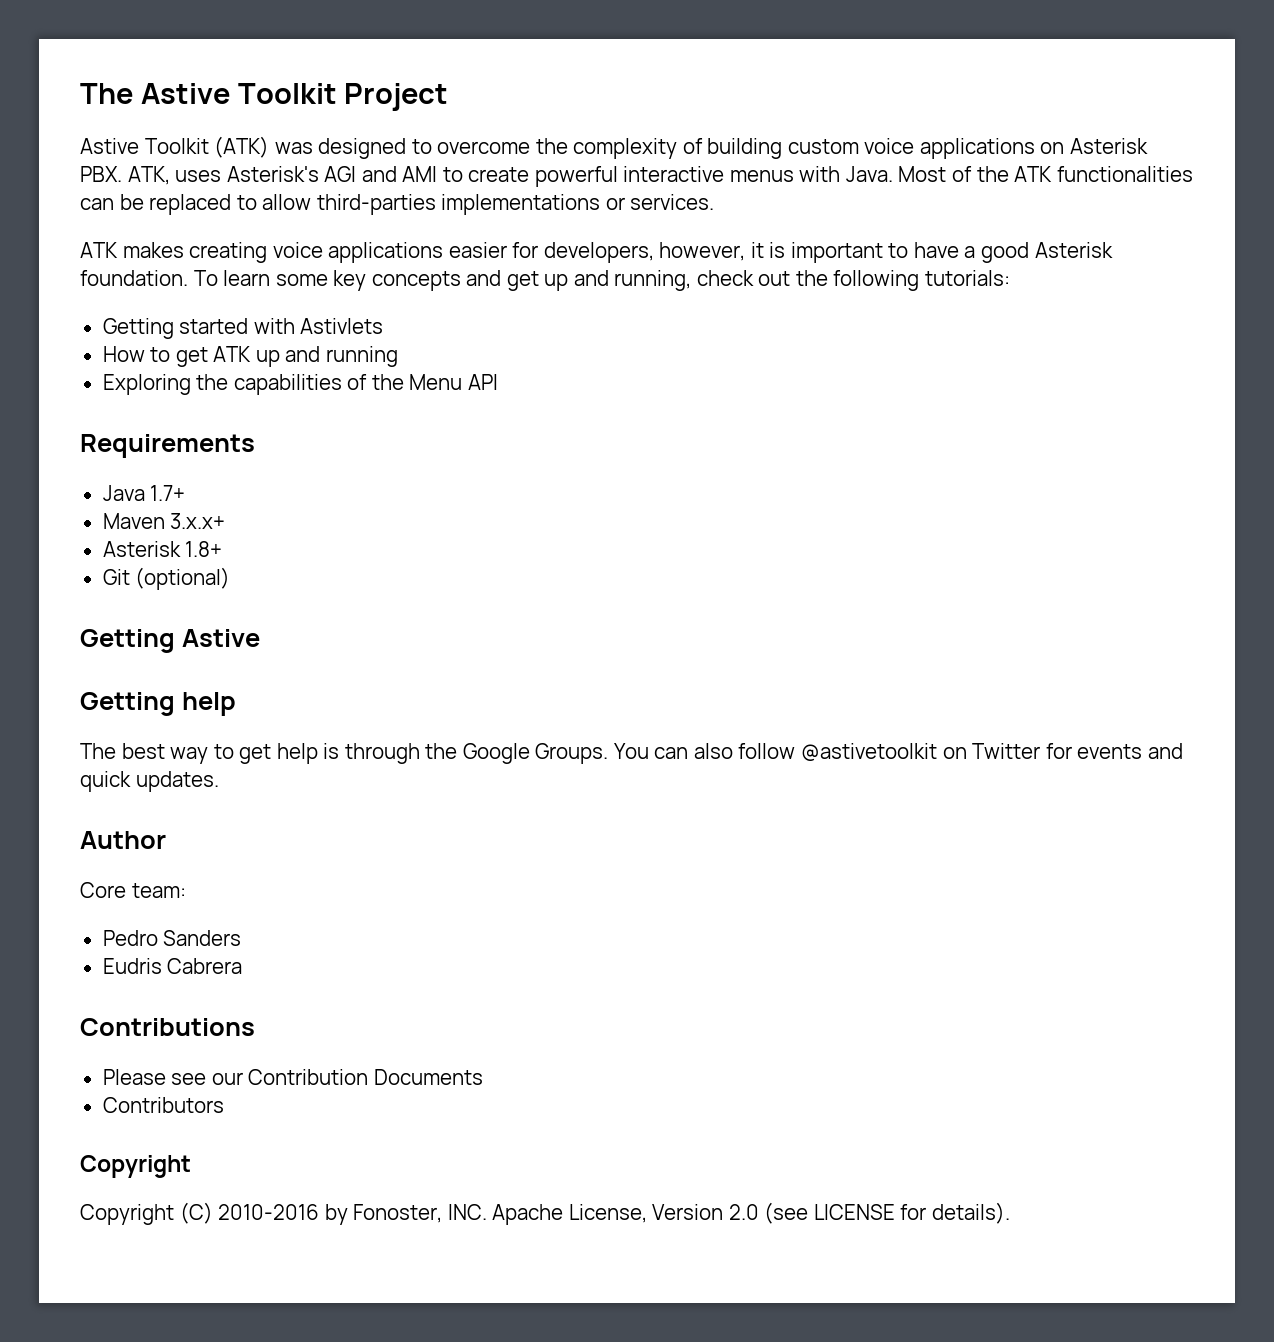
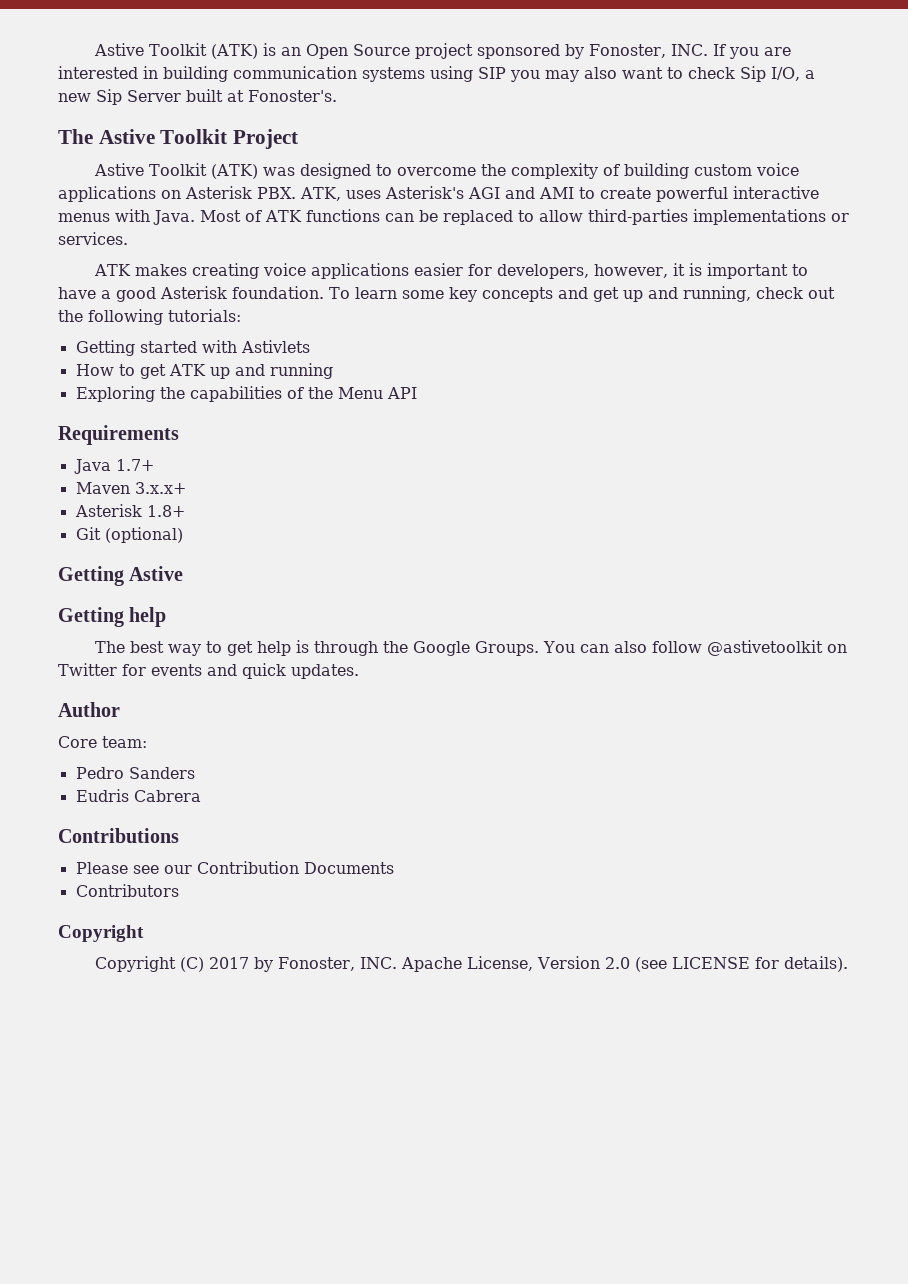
+ Astive Toolkit (ATK) is an Open Source project sponsored by Fonoster, INC. If you are interested in building communication systems using SIP you may also want to check Sip I/O, a new Sip Server built at Fonoster's.
- Most of the ATK functionalities can be replaced to allow third-parties implementations or services.
+ Most of ATK functions can be replaced to allow third-parties implementations or services.
- Copyright (C) 2010-2016 by Fonoster, INC. Apache License, Version 2.0 (see LICENSE for details).
+ Copyright (C) 2017 by Fonoster, INC. Apache License, Version 2.0 (see LICENSE for details).

